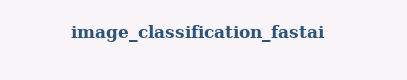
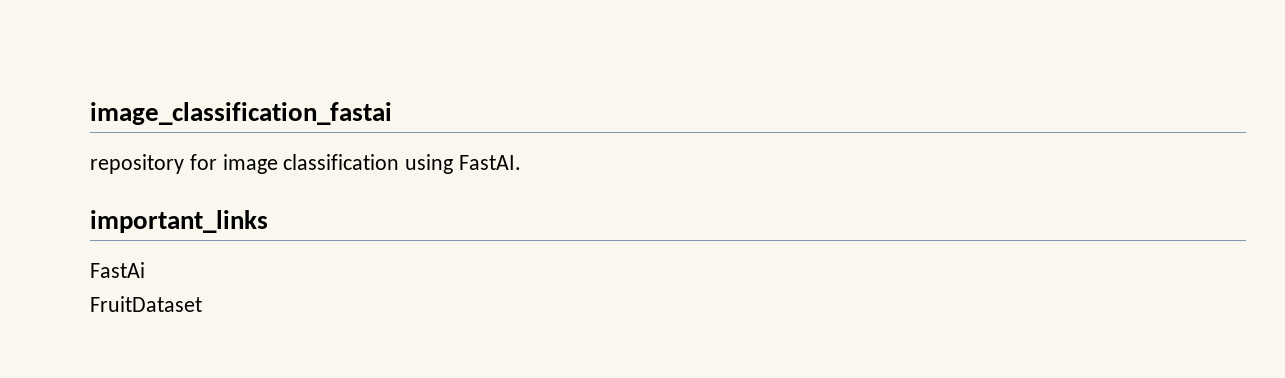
+ repository for image classification using FastAI.
+ important_links
+ FastAi
+ FruitDataset

